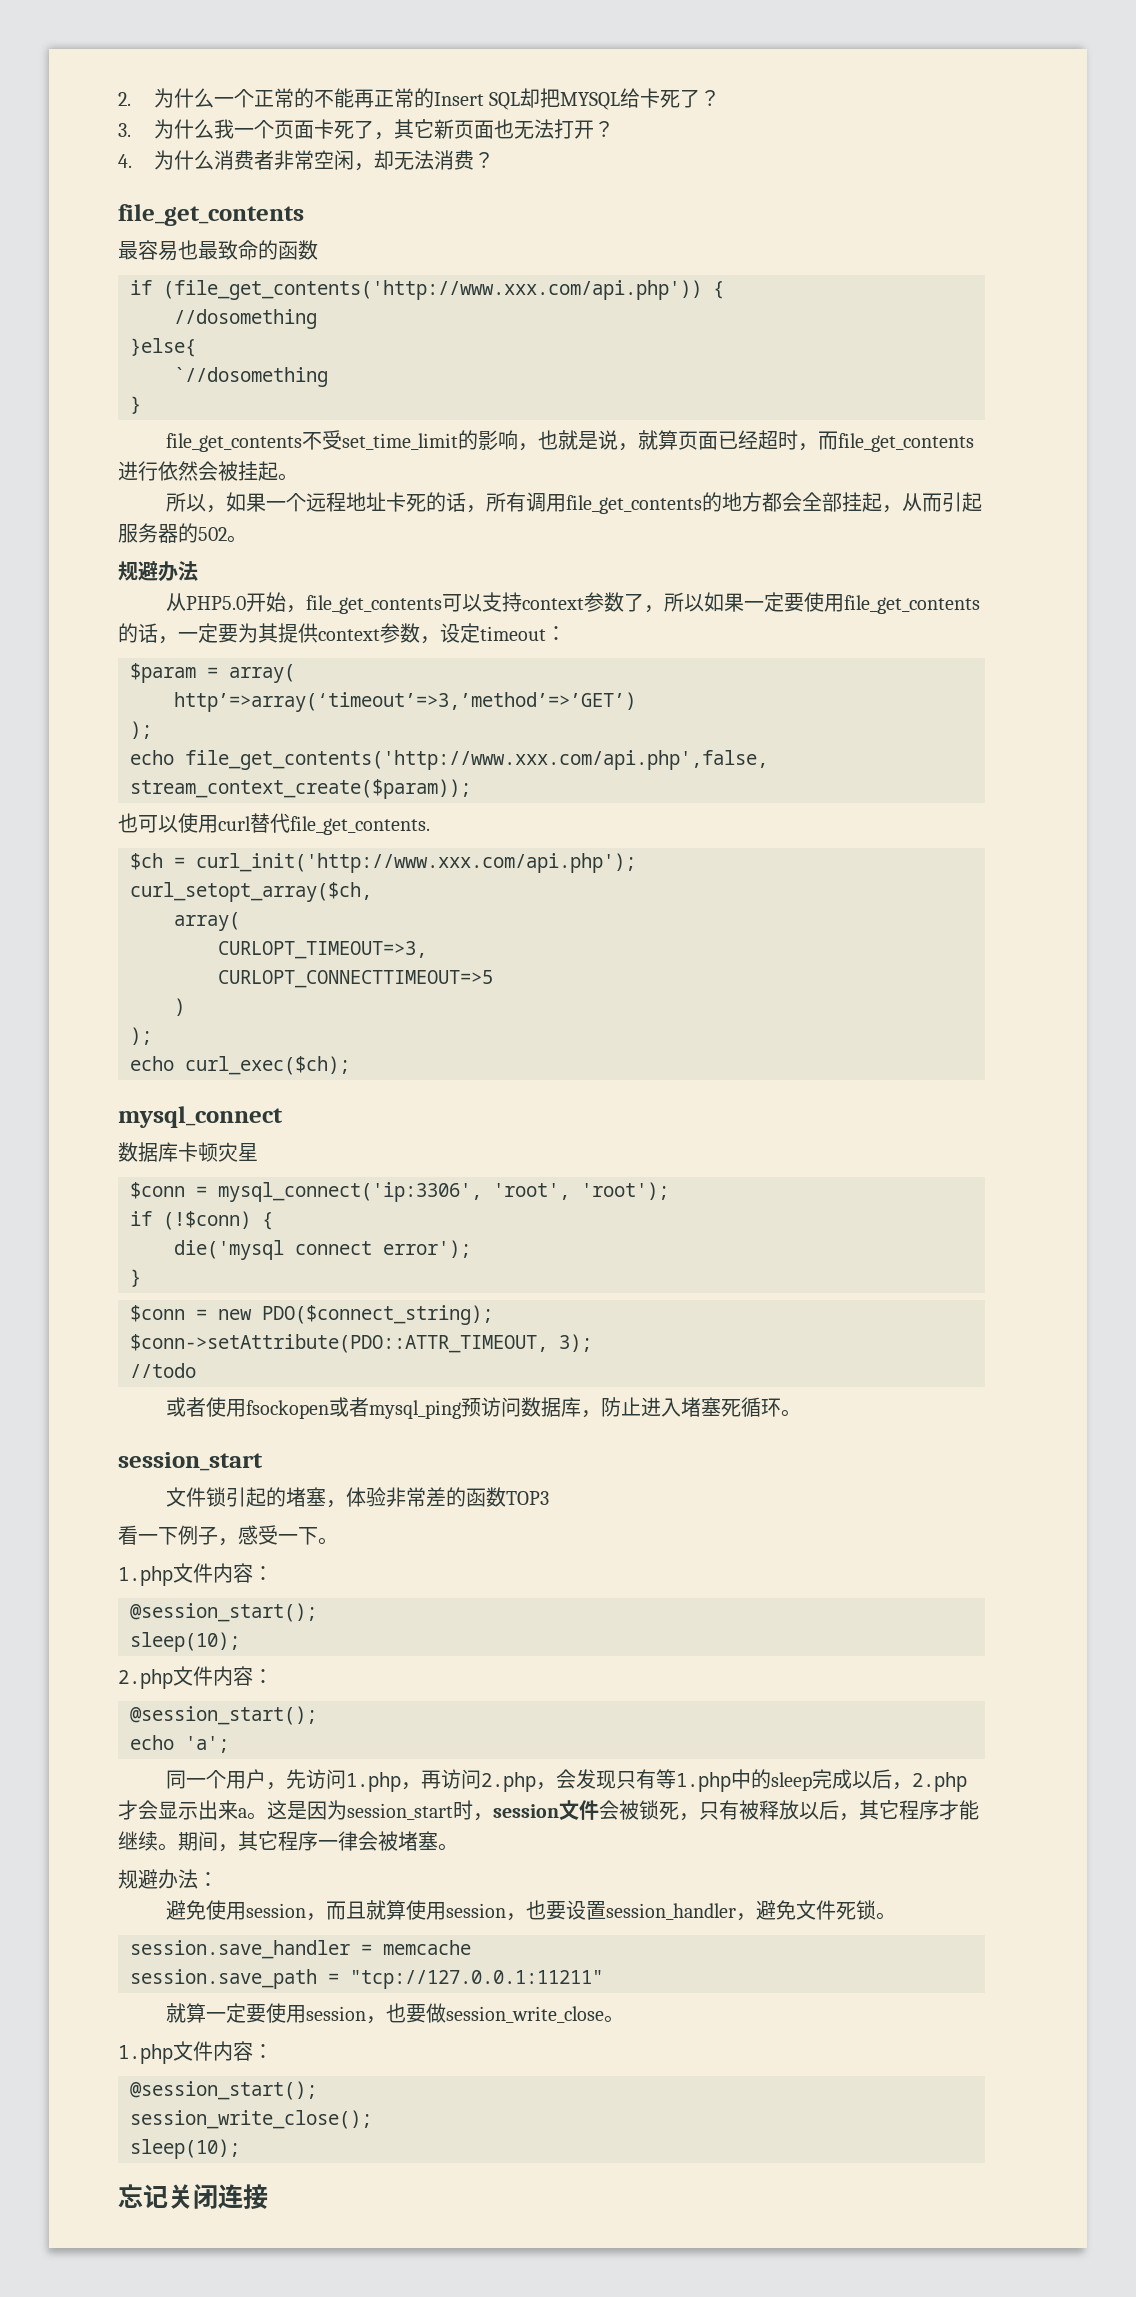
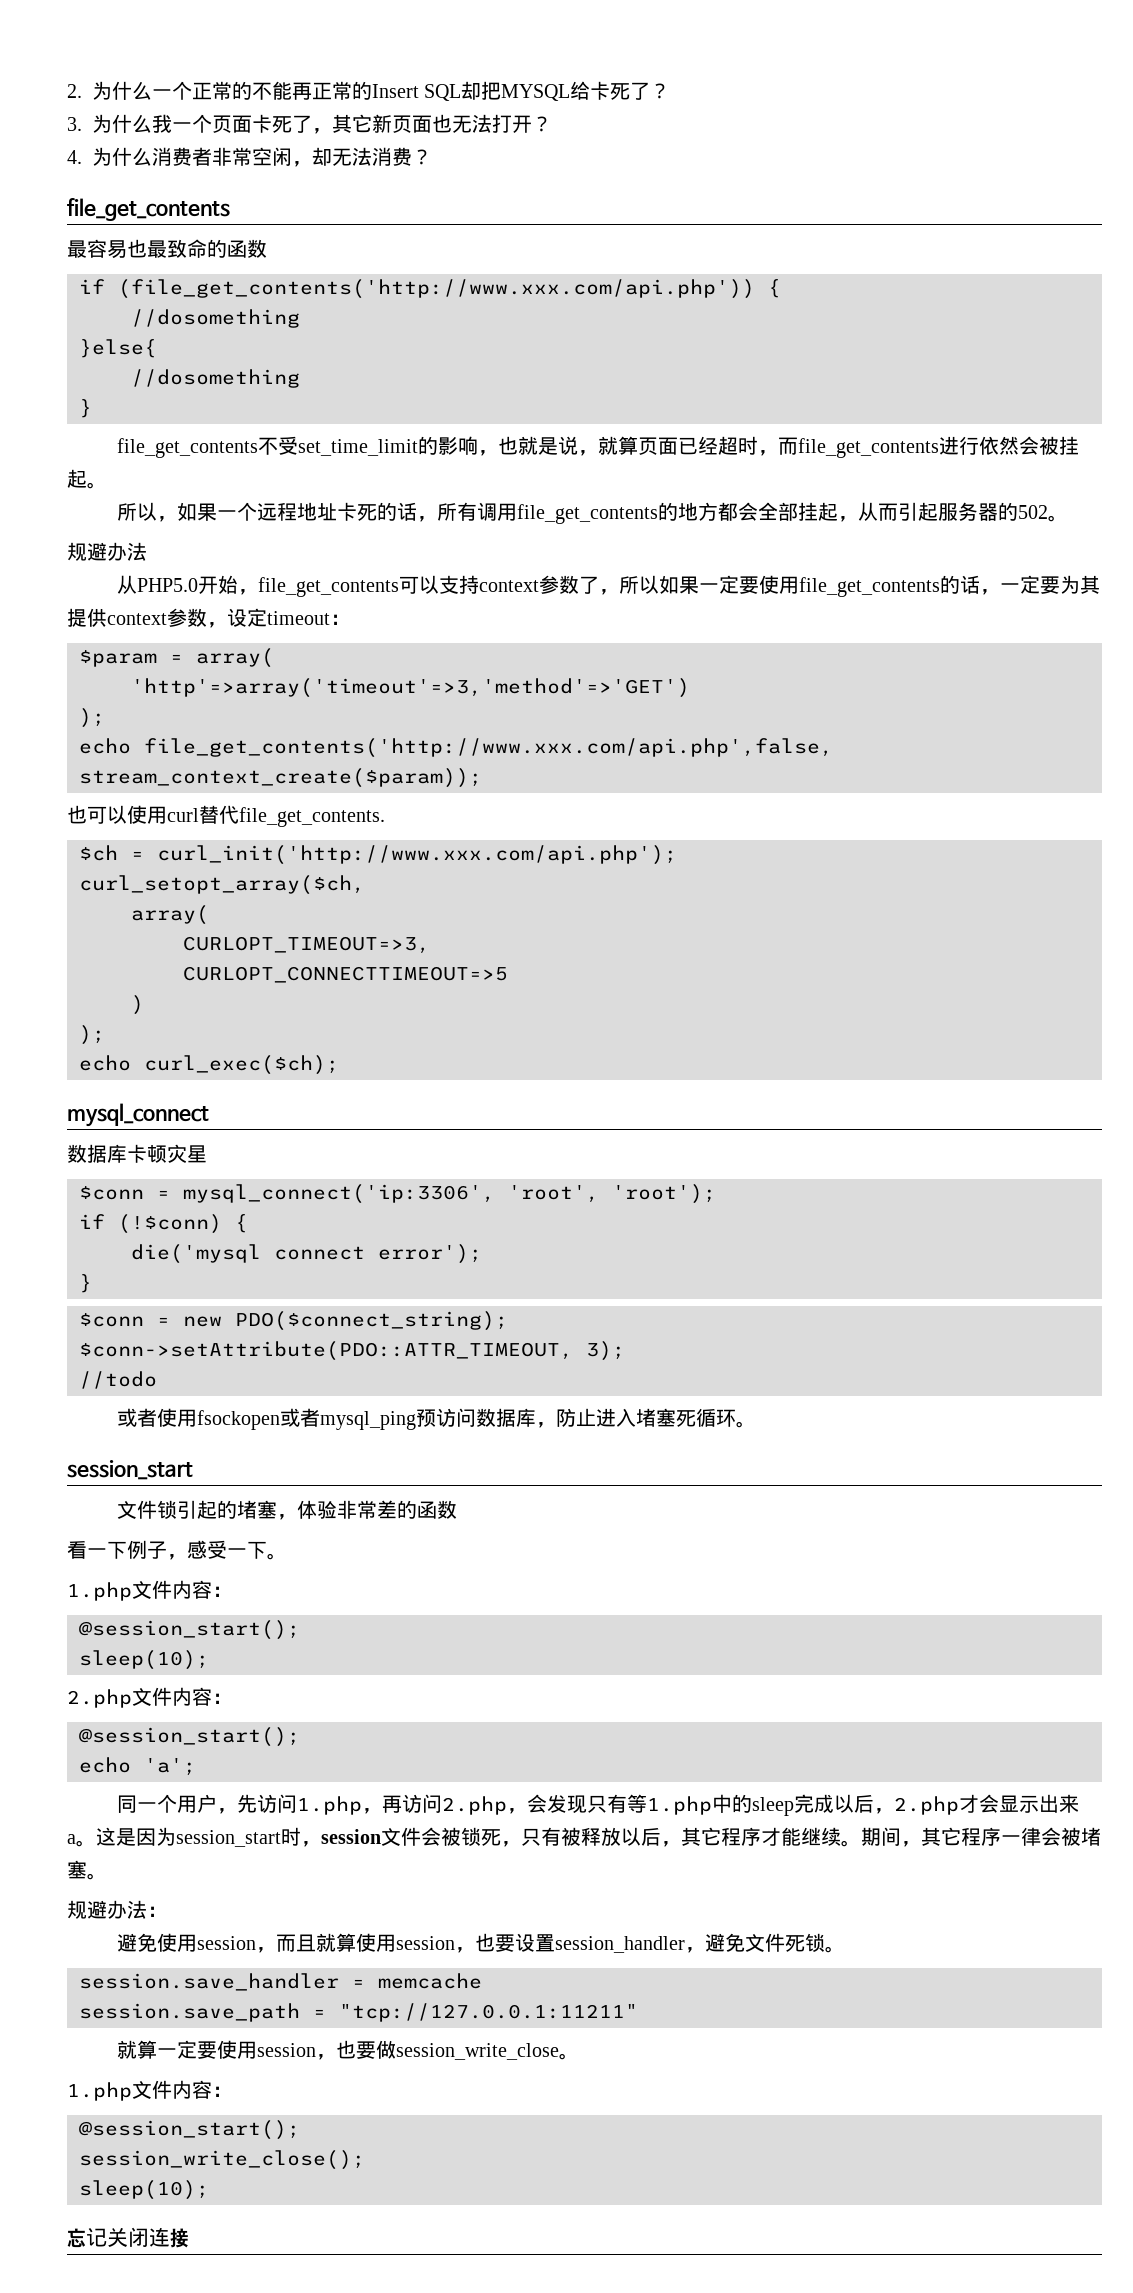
  }else{
- `//dosomething
+ //dosomething
- http’=>array(‘timeout’=>3,’method’=>’GET’)
+ 'http'=>array('timeout'=>3,'method'=>'GET')
- 文件锁引起的堵塞，体验非常差的函数TOP3
+ 文件锁引起的堵塞，体验非常差的函数

